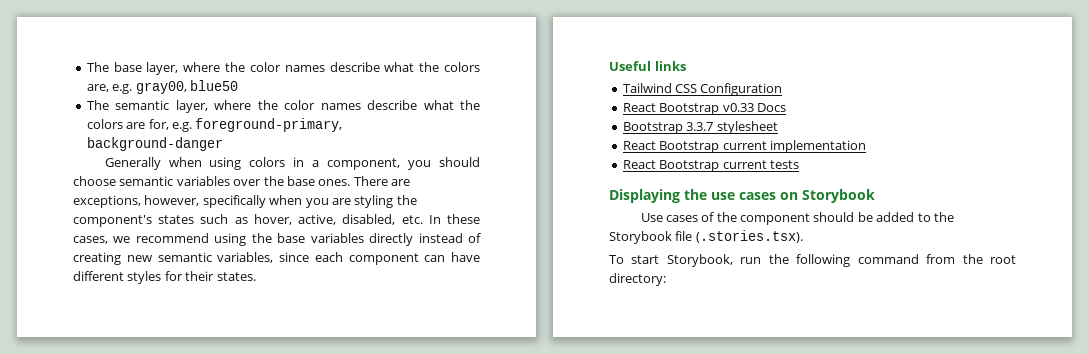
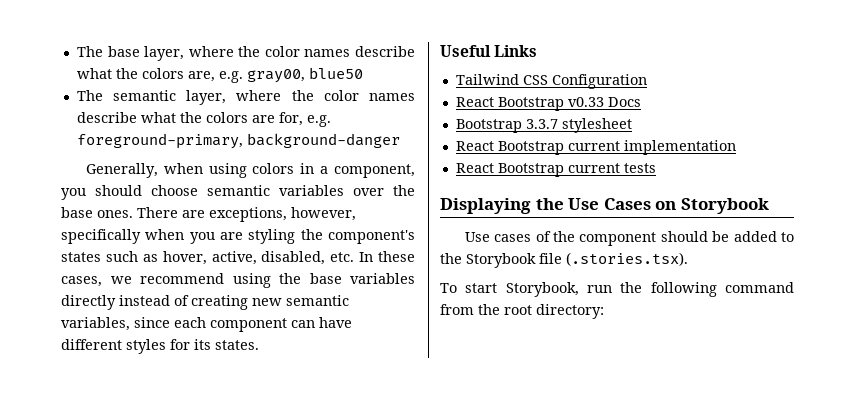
- Generally when using colors in a component, you should choose semantic variables over the base ones.
+ Generally, when using colors in a component, you should choose semantic variables over the base ones.
- There are exceptions, however, specifically when you are styling the component's states such as hover, active, disabled, etc. In these cases, we recommend using the base variables directly instead of creating new semantic variables, since each component can have different styles for their states.
+ There are exceptions, however, specifically when you are styling the component's states such as hover, active, disabled, etc. In these cases, we recommend using the base variables directly instead of creating new semantic variables, since each component can have different styles for its states.
- Useful links
+ Useful Links
- Displaying the use cases on Storybook
+ Displaying the Use Cases on Storybook

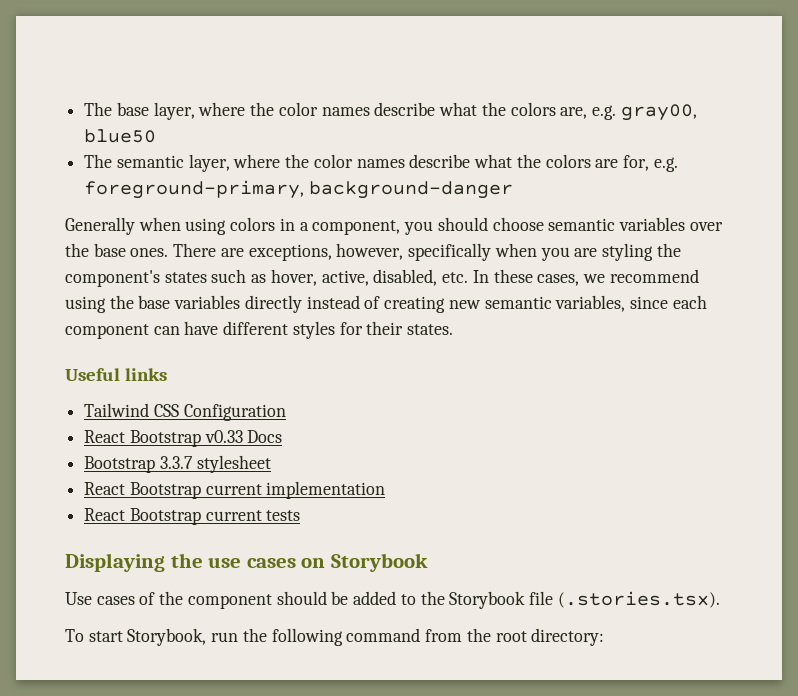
- Generally, when using colors in a component, you should choose semantic variables over the base ones.
+ Generally when using colors in a component, you should choose semantic variables over the base ones.
- There are exceptions, however, specifically when you are styling the component's states such as hover, active, disabled, etc. In these cases, we recommend using the base variables directly instead of creating new semantic variables, since each component can have different styles for its states.
+ There are exceptions, however, specifically when you are styling the component's states such as hover, active, disabled, etc. In these cases, we recommend using the base variables directly instead of creating new semantic variables, since each component can have different styles for their states.
- Useful Links
+ Useful links
- Displaying the Use Cases on Storybook
+ Displaying the use cases on Storybook

